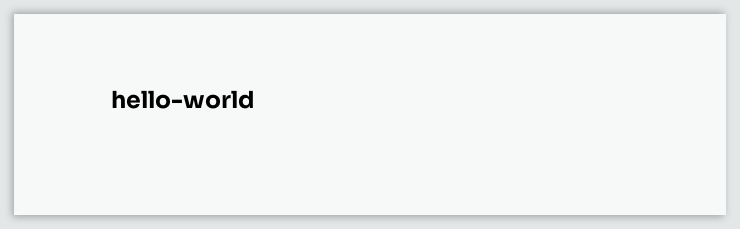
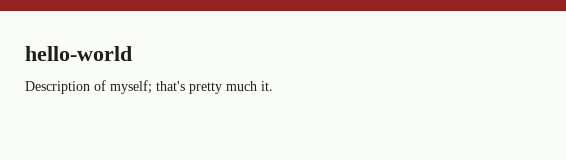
+ Description of myself; that's pretty much it.

